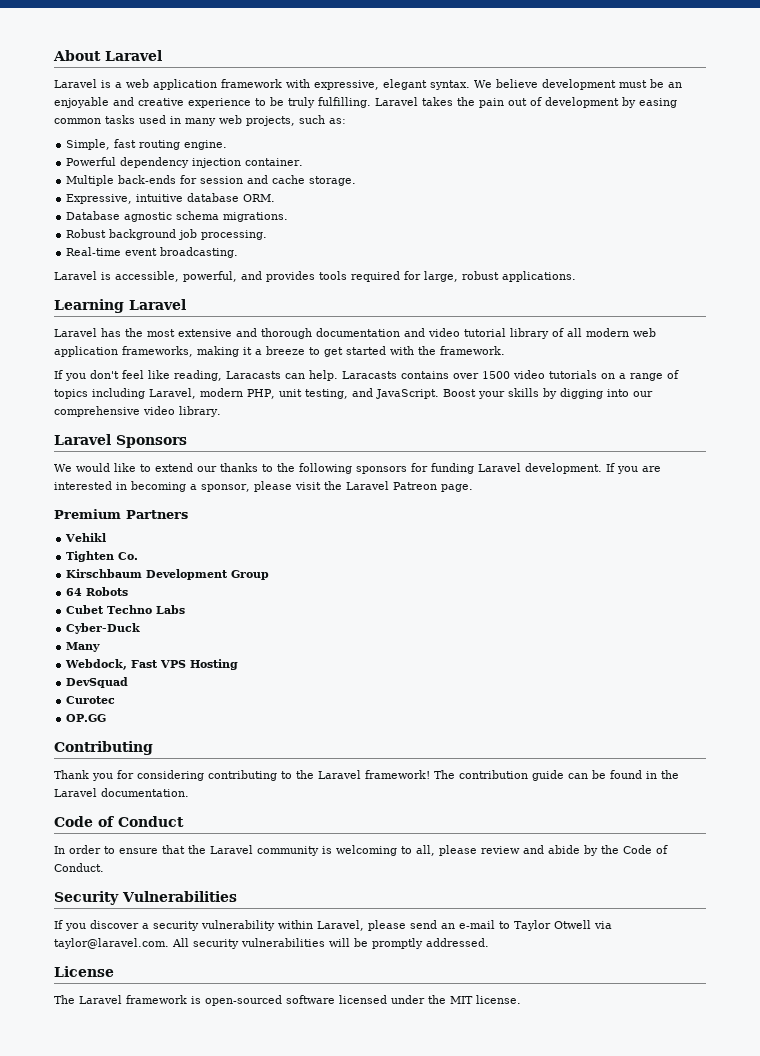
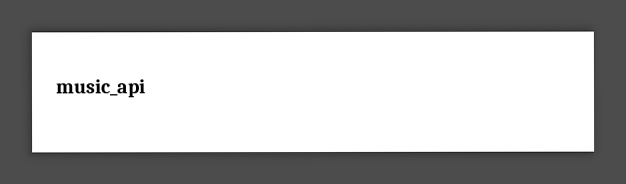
- About Laravel
- Laravel is a web application framework with expressive, elegant syntax. We believe development must be an enjoyable and creative experience to be truly fulfilling. Laravel takes the pain out of development by easing common tasks used in many web projects, such as:
- Simple, fast routing engine.
- Powerful dependency injection container.
- Multiple back-ends for session and cache storage.
- Expressive, intuitive database ORM.
- Database agnostic schema migrations.
- Robust background job processing.
- Real-time event broadcasting.
- Laravel is accessible, powerful, and provides tools required for large, robust applications.
- Learning Laravel
- Laravel has the most extensive and thorough documentation and video tutorial library of all modern web application frameworks, making it a breeze to get started with the framework.
- If you don't feel like reading, Laracasts can help. Laracasts contains over 1500 video tutorials on a range of topics including Laravel, modern PHP, unit testing, and JavaScript. Boost your skills by digging into our comprehensive video library.
- Laravel Sponsors
- We would like to extend our thanks to the following sponsors for funding Laravel development. If you are interested in becoming a sponsor, please visit the Laravel Patreon page.
- Premium Partners
- Vehikl
- Tighten Co.
- Kirschbaum Development Group
- 64 Robots
- Cubet Techno Labs
- Cyber-Duck
- Many
- Webdock, Fast VPS Hosting
- DevSquad
- Curotec
- OP.GG
- Contributing
- Thank you for considering contributing to the Laravel framework! The contribution guide can be found in the Laravel documentation.
- Code of Conduct
- In order to ensure that the Laravel community is welcoming to all, please review and abide by the Code of Conduct.
- Security Vulnerabilities
- If you discover a security vulnerability within Laravel, please send an e-mail to Taylor Otwell via taylor@laravel.com. All security vulnerabilities will be promptly addressed.
- License
- The Laravel framework is open-sourced software licensed under the MIT license.
+ music_api

